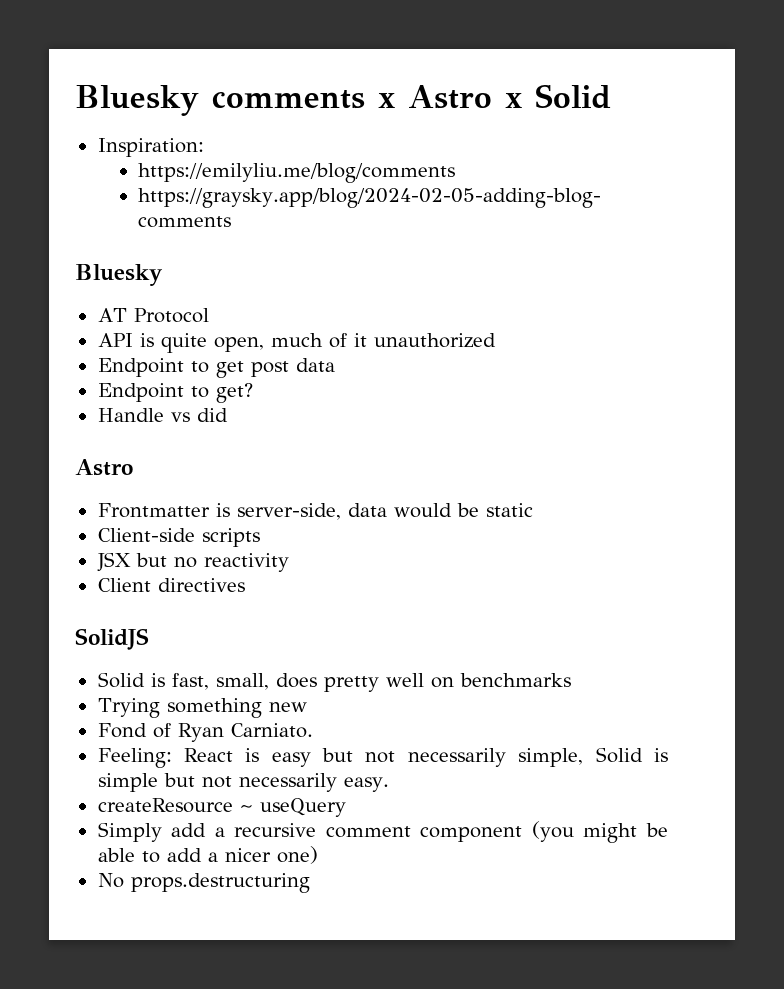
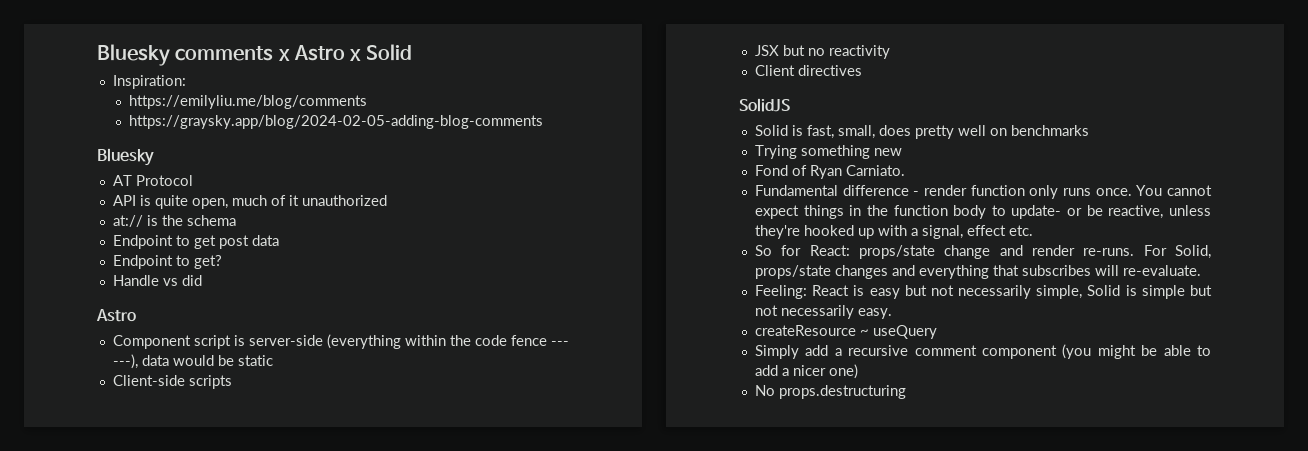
+ at:// is the schema
- Frontmatter is server-side, data would be static
+ Component script is server-side (everything within the code fence --- ---), data would be static
+ Fundamental difference - render function only runs once. You cannot expect things in the function body to update- or be reactive, unless they're hooked up with a signal, effect etc.
+ So for React: props/state change and render re-runs. For Solid, props/state changes and everything that subscribes will re-evaluate.

